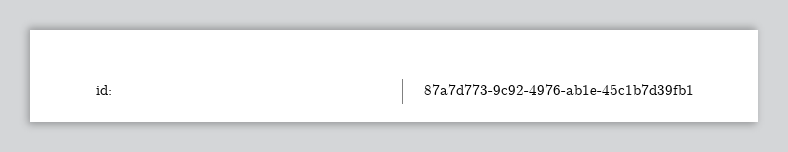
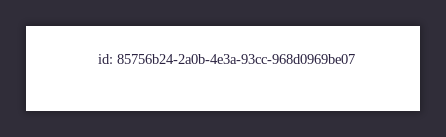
- id: 87a7d773-9c92-4976-ab1e-45c1b7d39fb1
+ id: 85756b24-2a0b-4e3a-93cc-968d0969be07

